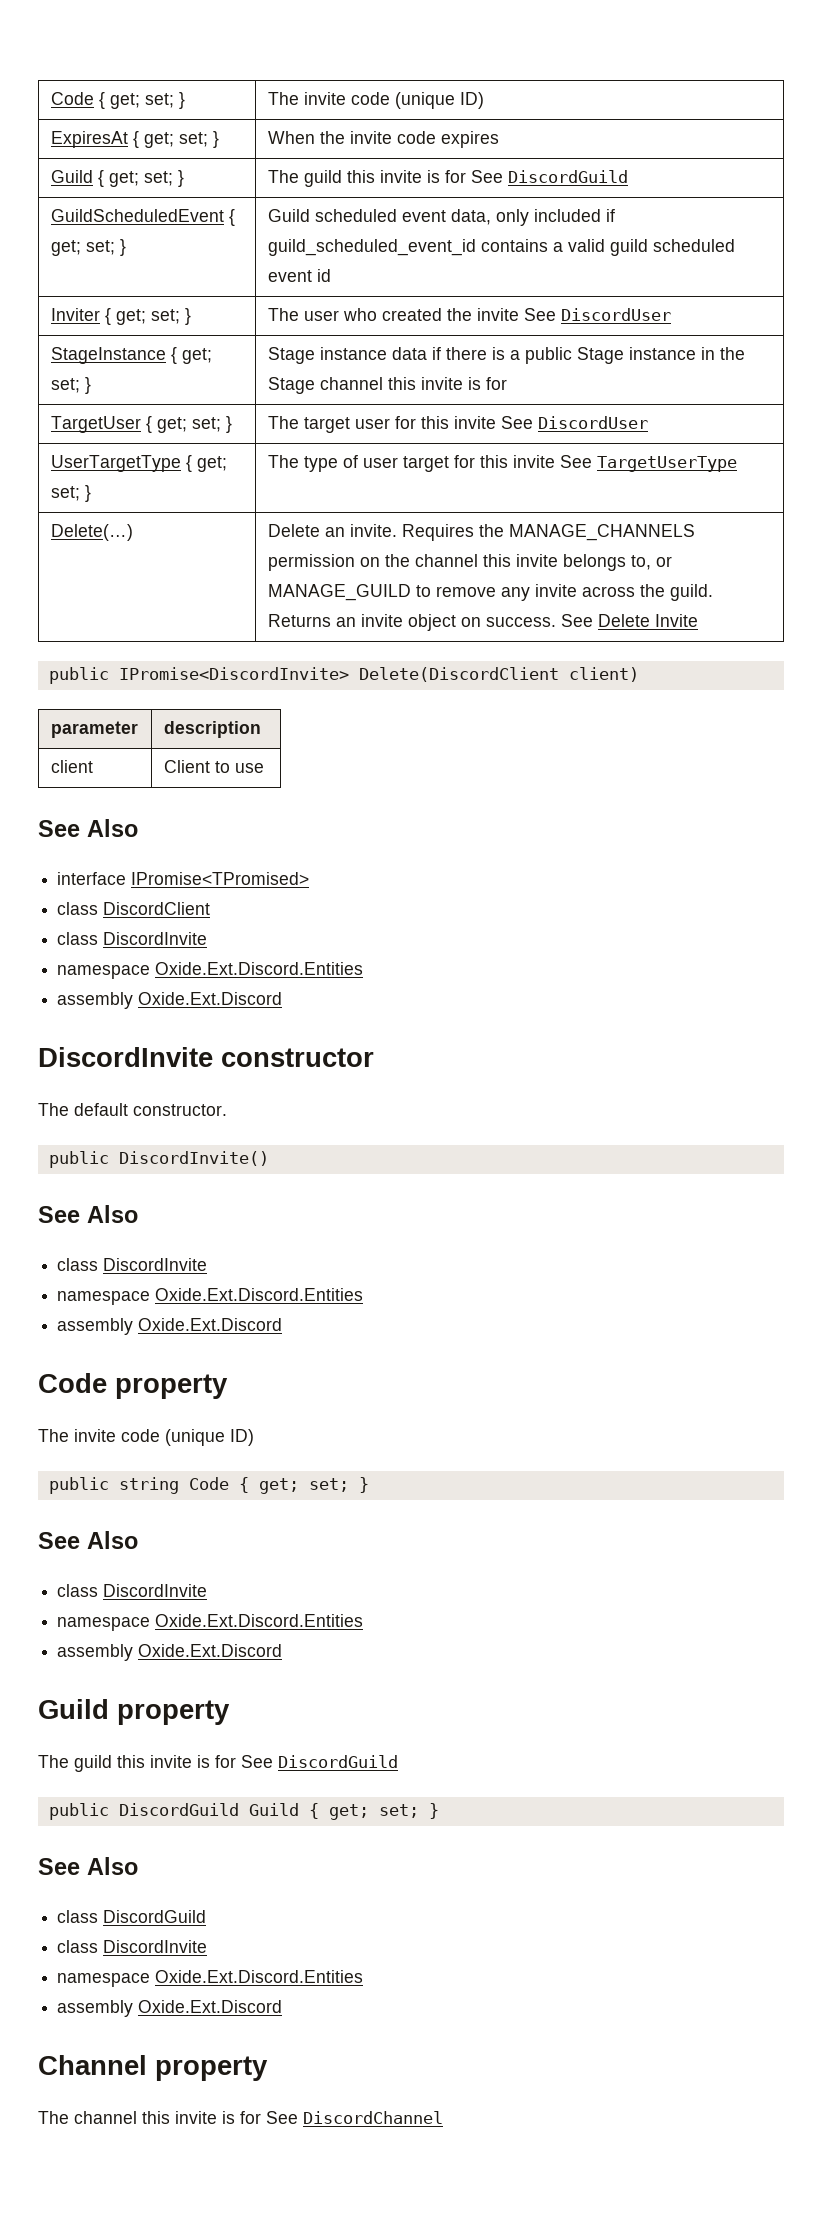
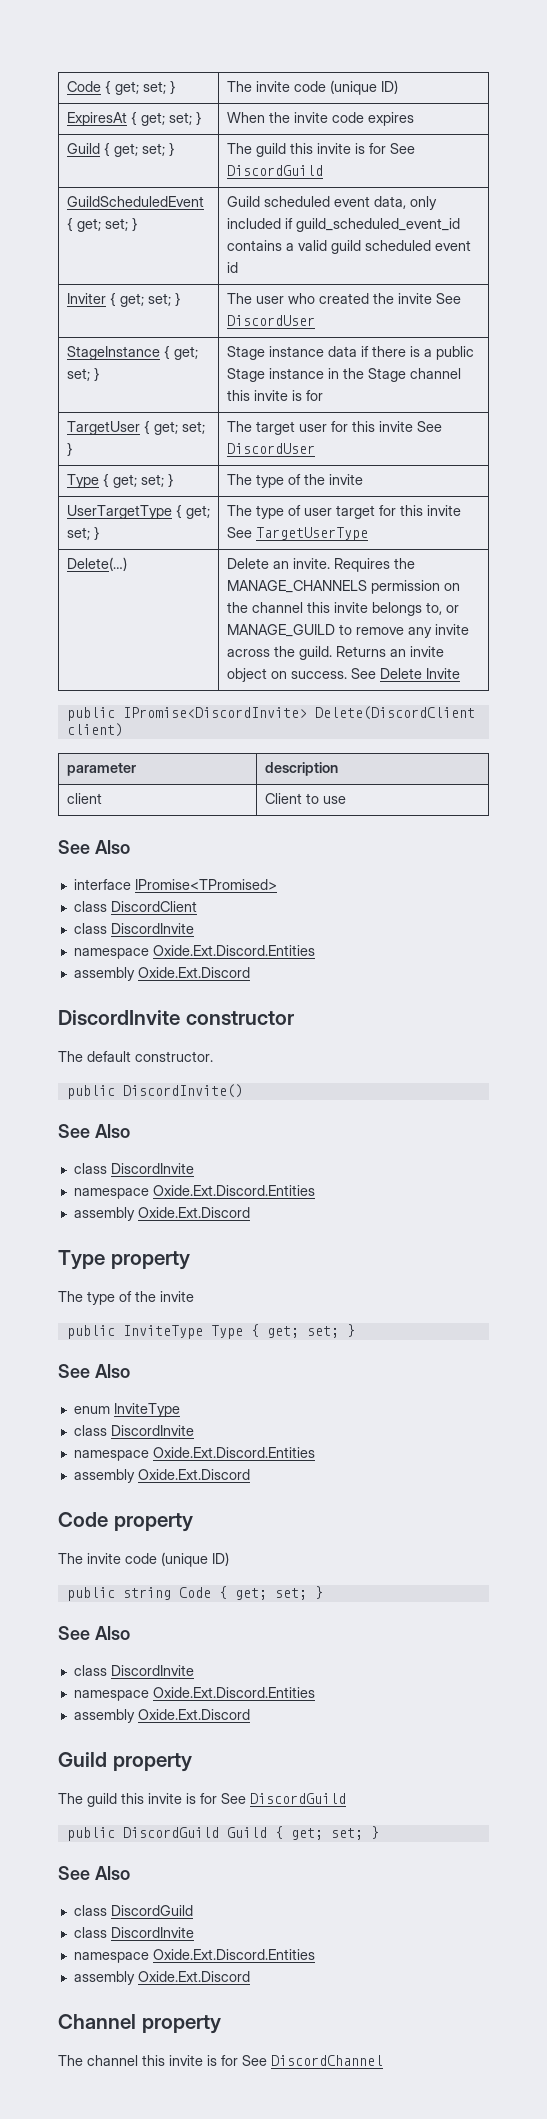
+ Type { get; set; } | The type of the invite
+ Type property
+ The type of the invite
+ public InviteType Type { get; set; }
+ See Also
+ enum InviteType
+ class DiscordInvite
+ namespace Oxide.Ext.Discord.Entities
+ assembly Oxide.Ext.Discord

